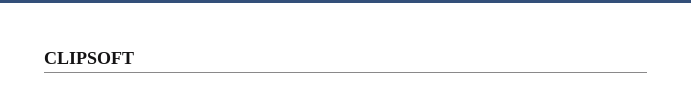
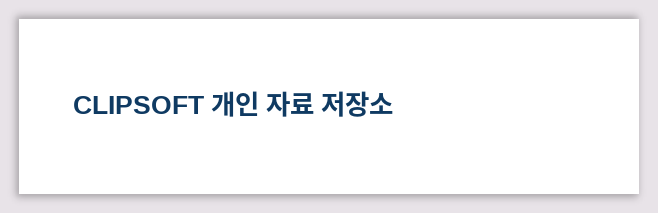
- CLIPSOFT
+ CLIPSOFT 개인 자료 저장소

